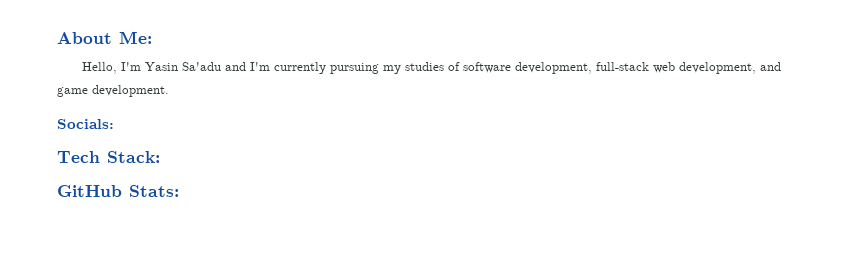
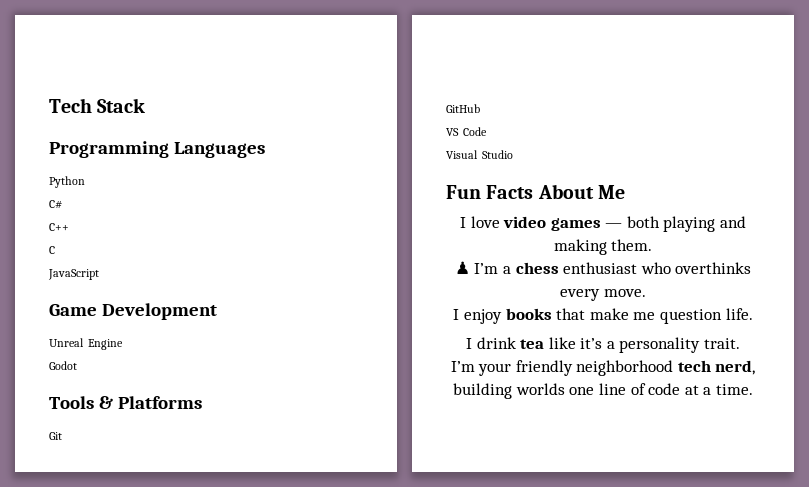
- About Me:
- Hello, I'm Yasin Sa'adu and I'm currently pursuing my studies of software development, full-stack web development, and game development.
- Socials:
- Tech Stack:
- GitHub Stats:
+ Tech Stack
+ Programming Languages
+ Python
+ C#
+ C++
+ C
+ JavaScript
+ Game Development
+ Unreal Engine
+ Godot
+ Tools & Platforms
+ Git
+ GitHub
+ VS Code
+ Visual Studio
+ Fun Facts About Me
+ I love video games — both playing and making them.
+ ♟ I’m a chess enthusiast who overthinks every move.
+ I enjoy books that make me question life.
+ I drink tea like it’s a personality trait.
+ I’m your friendly neighborhood tech nerd, building worlds one line of code at a time.

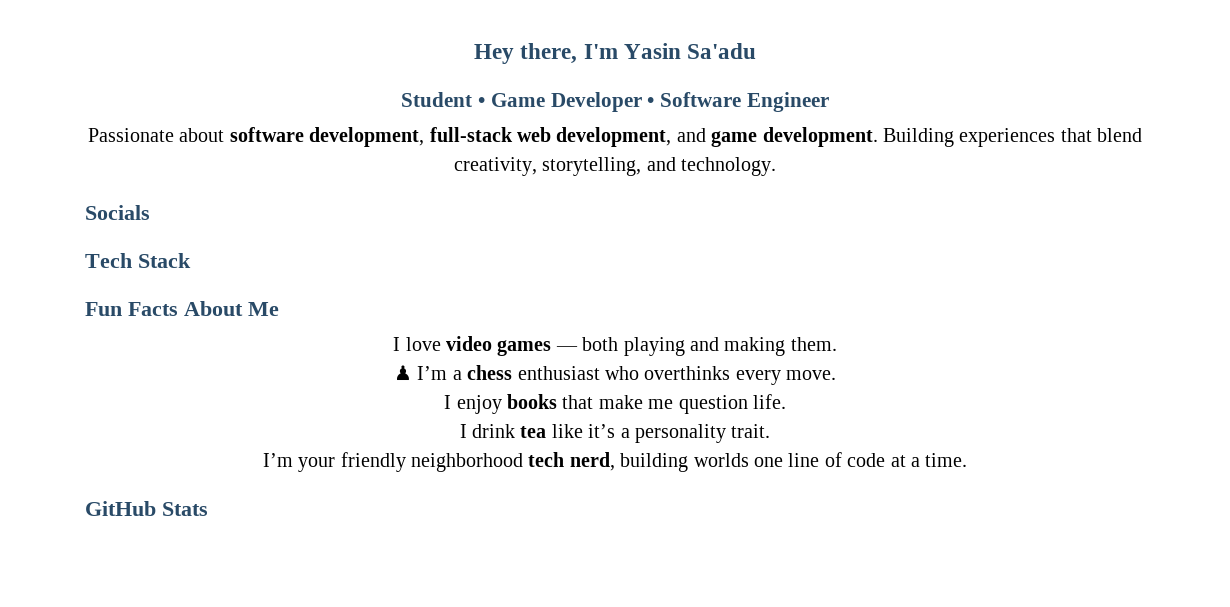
+ Hey there, I'm Yasin Sa'adu
+ Student • Game Developer • Software Engineer
+ Passionate about software development, full-stack web development, and game development. Building experiences that blend creativity, storytelling, and technology.
+ Socials
  Tech Stack
- Programming Languages
- Python
- C#
- C++
- C
- JavaScript
- Game Development
- Unreal Engine
- Godot
- Tools & Platforms
- Git
- GitHub
- VS Code
- Visual Studio
+ GitHub Stats

